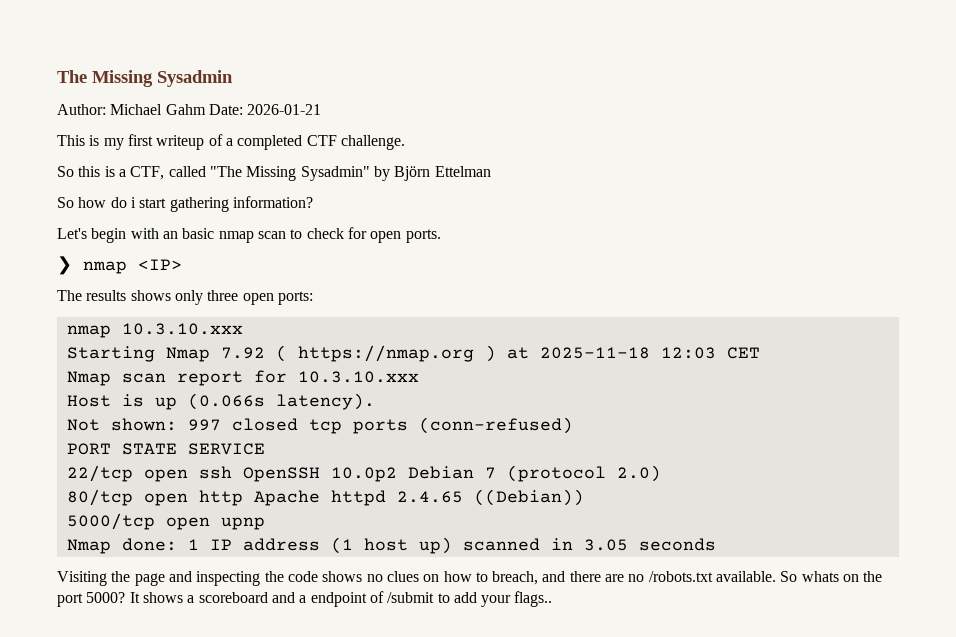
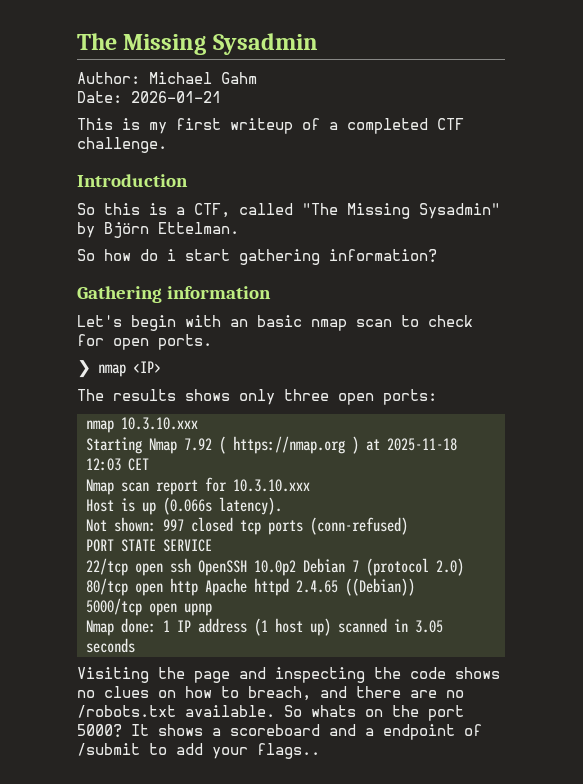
- Author: Michael Gahm Date: 2026-01-21
+ Author: Michael Gahm
+ Date: 2026-01-21
+ Introduction
- So this is a CTF, called "The Missing Sysadmin" by Björn Ettelman
+ So this is a CTF, called "The Missing Sysadmin" by Björn Ettelman.
+ Gathering information

